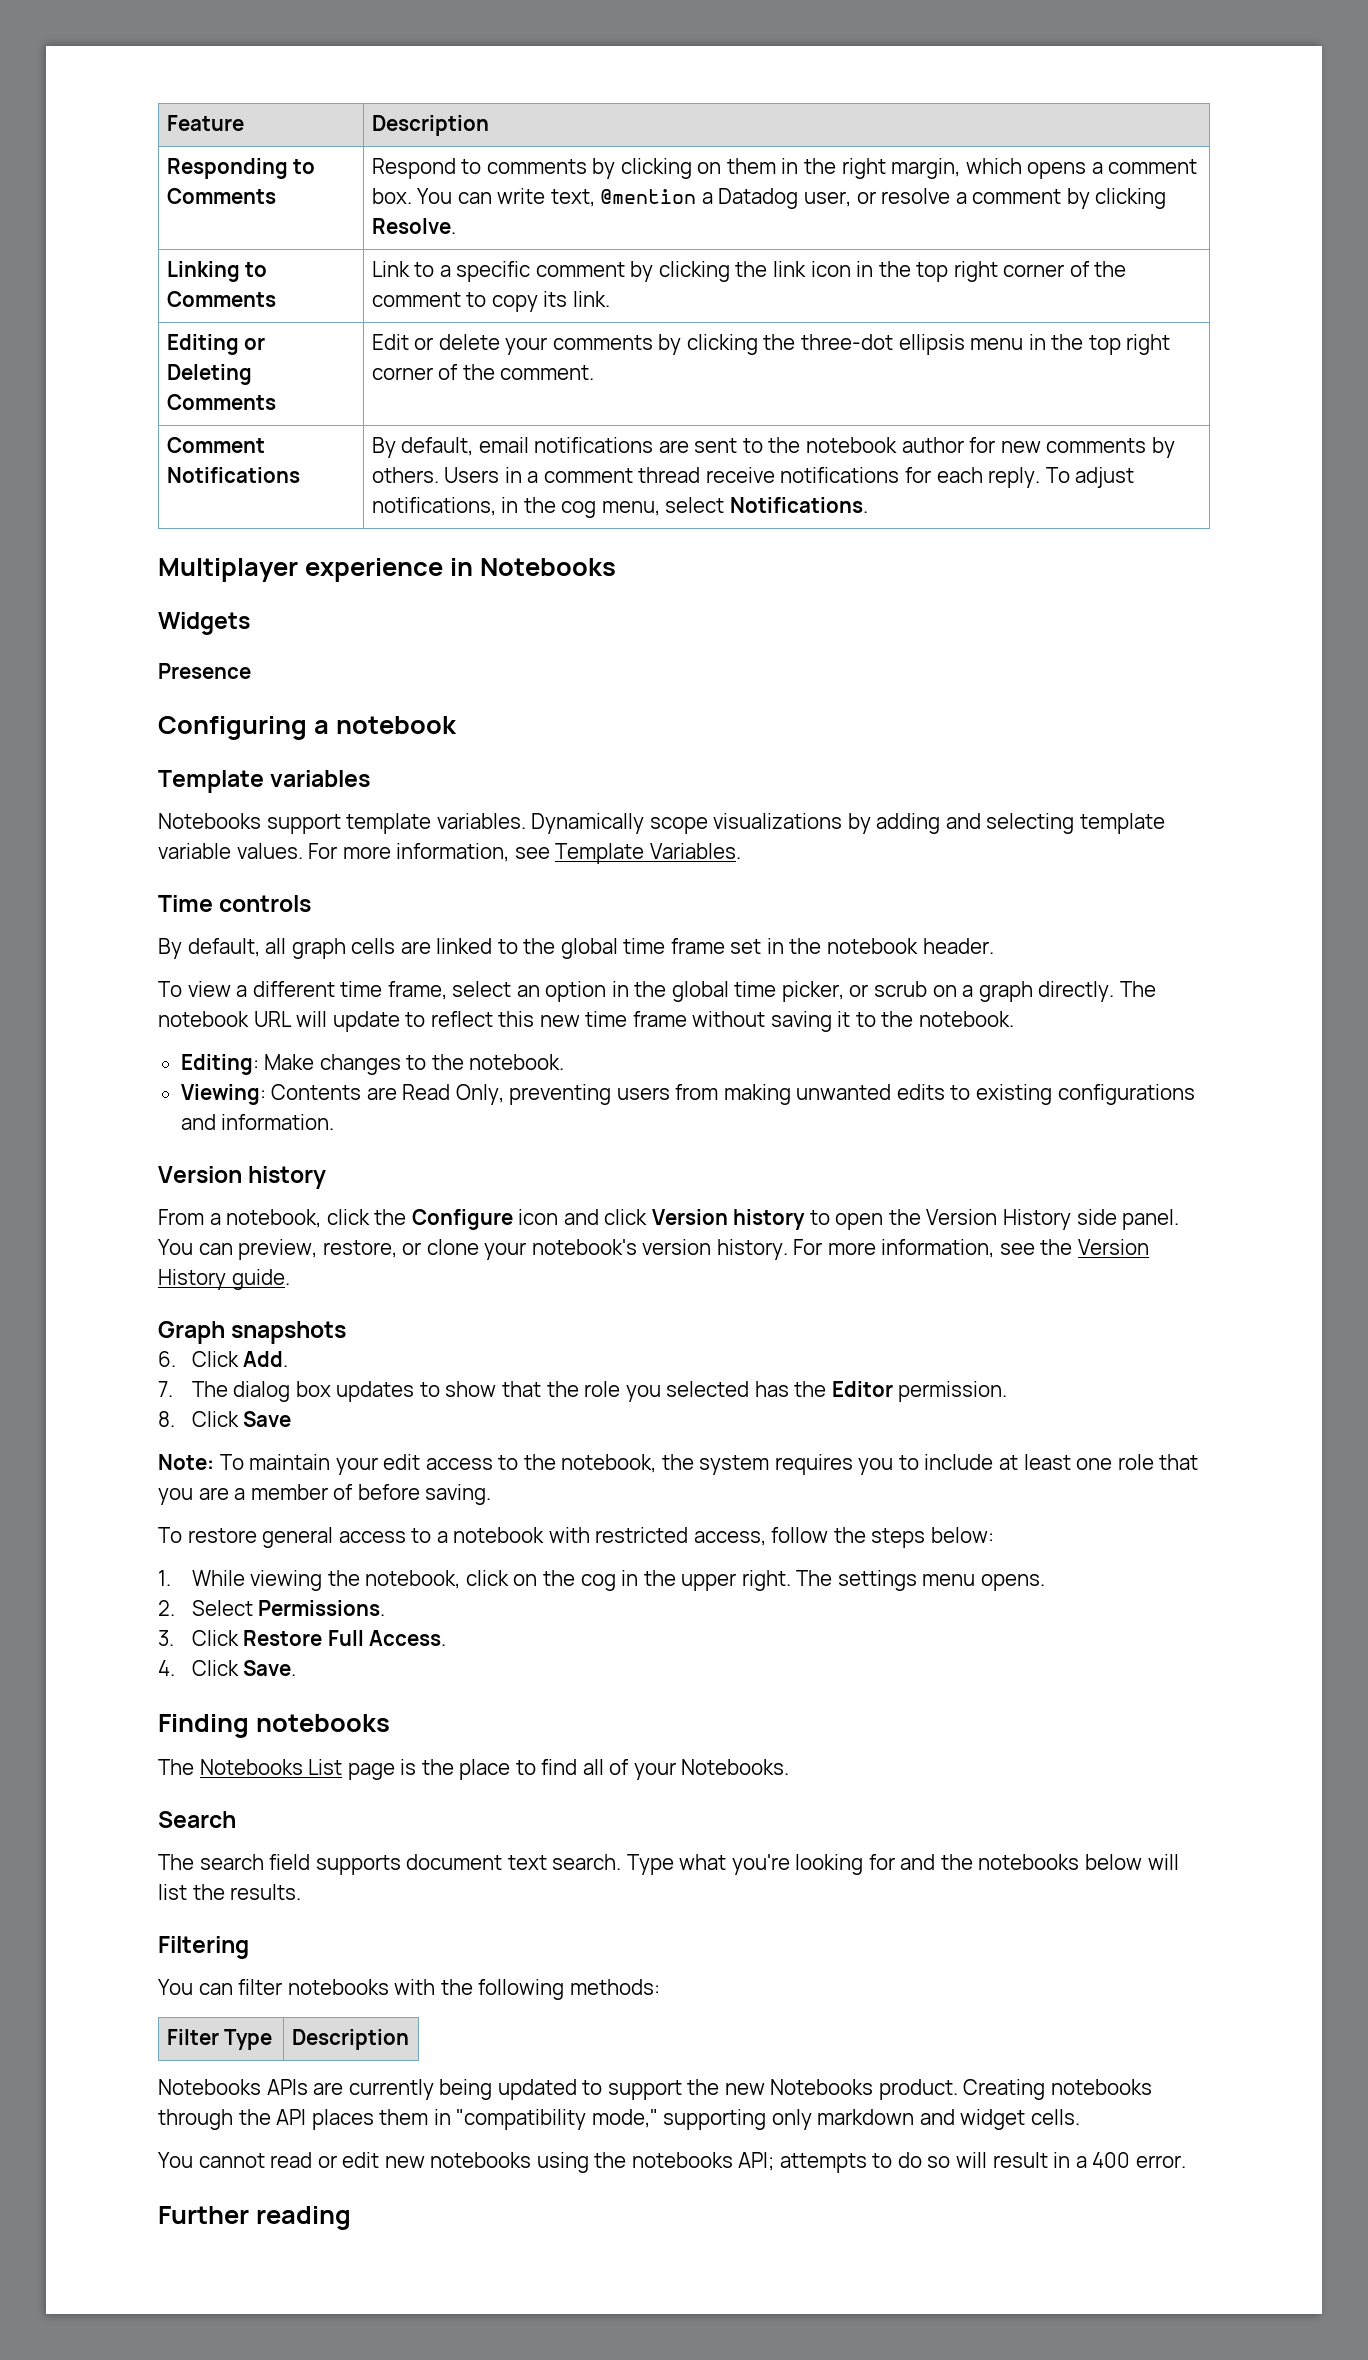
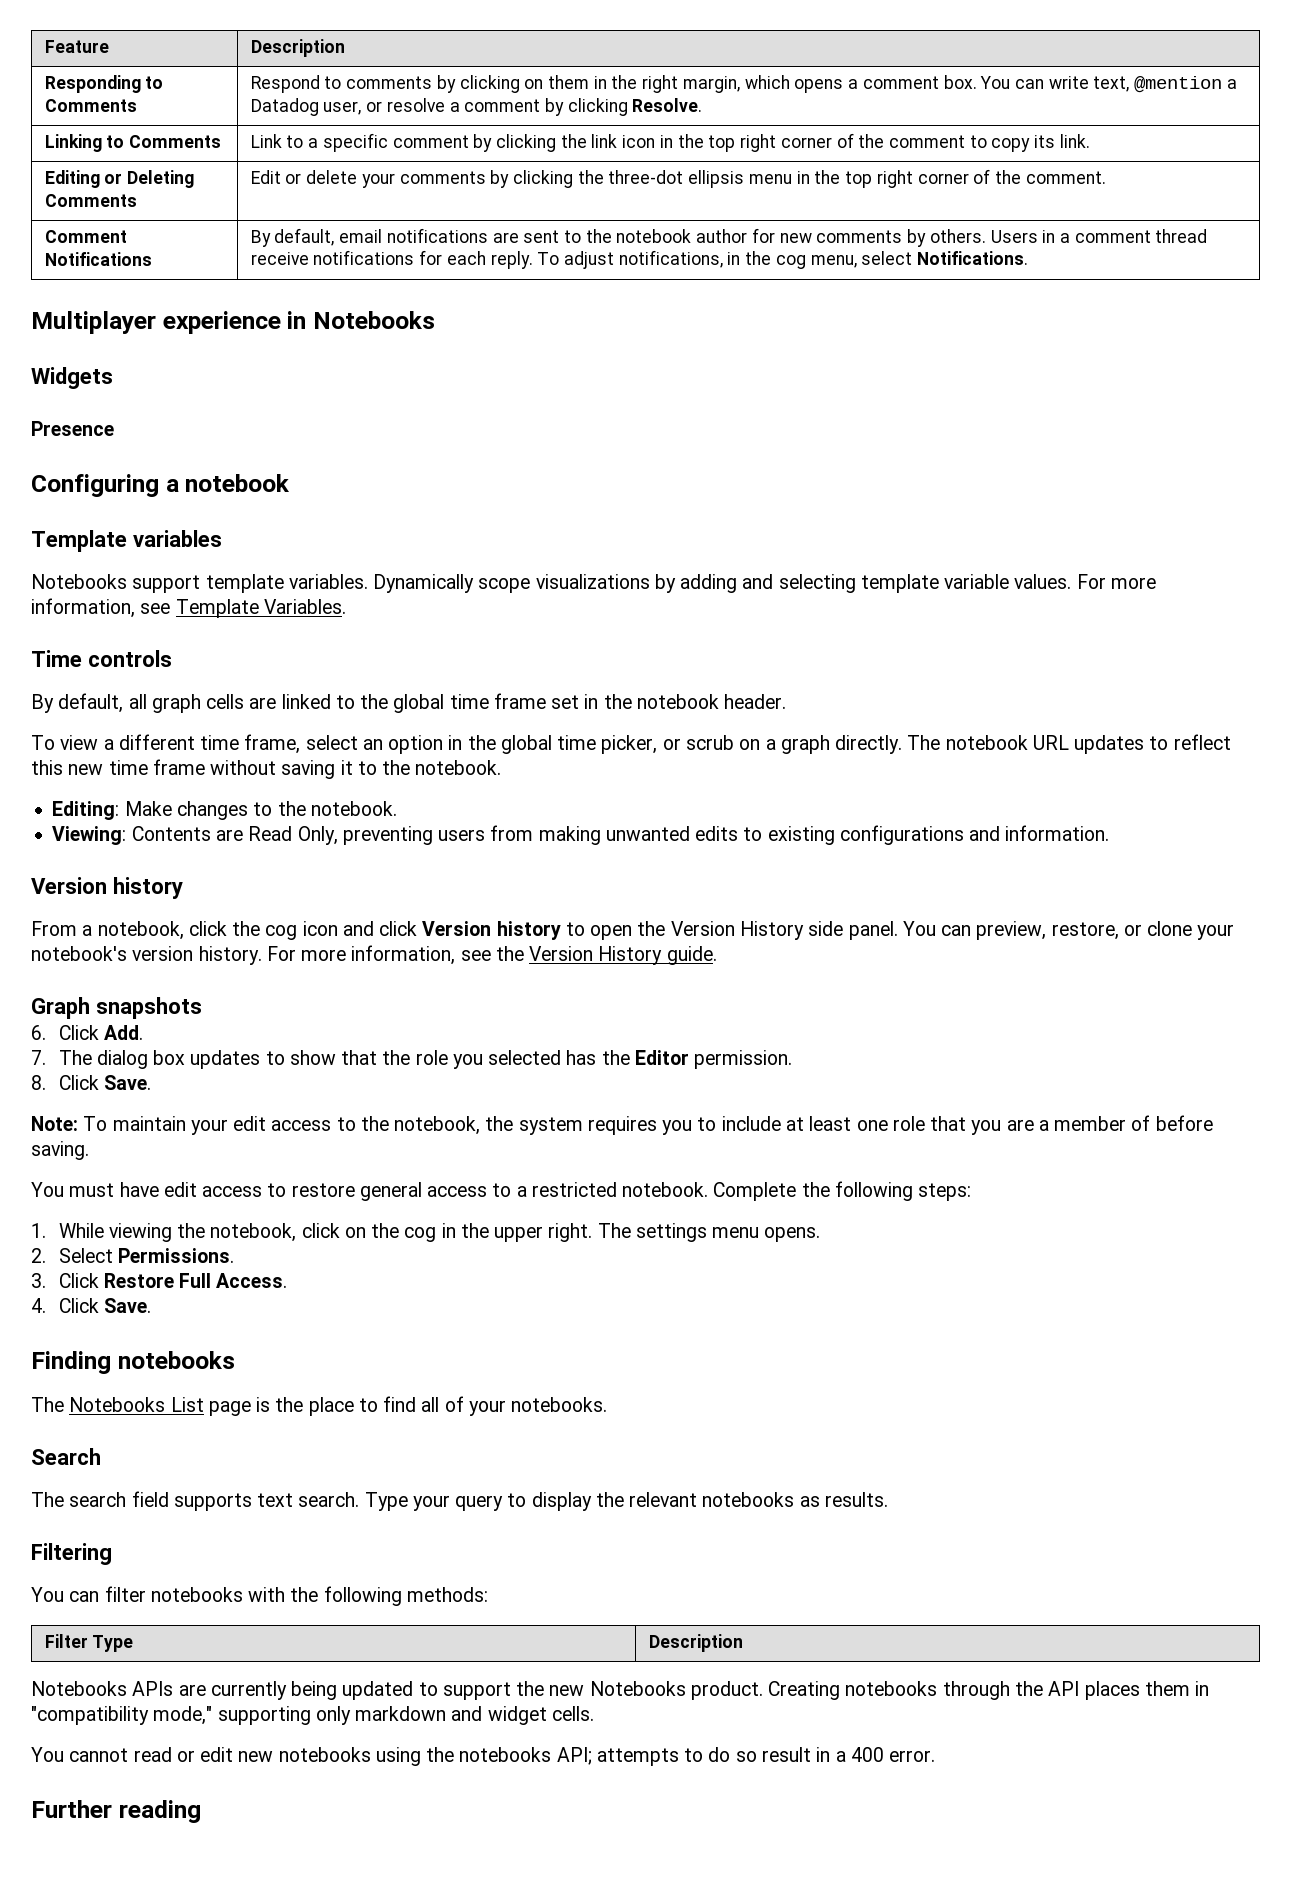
- The notebook URL will update to reflect this new time frame without saving it to the notebook.
+ The notebook URL updates to reflect this new time frame without saving it to the notebook.
- From a notebook, click the Configure icon and click Version history to open the Version History side panel.
+ From a notebook, click the cog icon and click Version history to open the Version History side panel.
- 8. Click Save
+ 8. Click Save.
- To restore general access to a notebook with restricted access, follow the steps below:
+ You must have edit access to restore general access to a restricted notebook. Complete the following steps:
- The Notebooks List page is the place to find all of your Notebooks.
+ The Notebooks List page is the place to find all of your notebooks.
- The search field supports document text search.
+ The search field supports text search.
- Type what you're looking for and the notebooks below will list the results.
+ Type your query to display the relevant notebooks as results.
- You cannot read or edit new notebooks using the notebooks API; attempts to do so will result in a 400 error.
+ You cannot read or edit new notebooks using the notebooks API; attempts to do so result in a 400 error.

